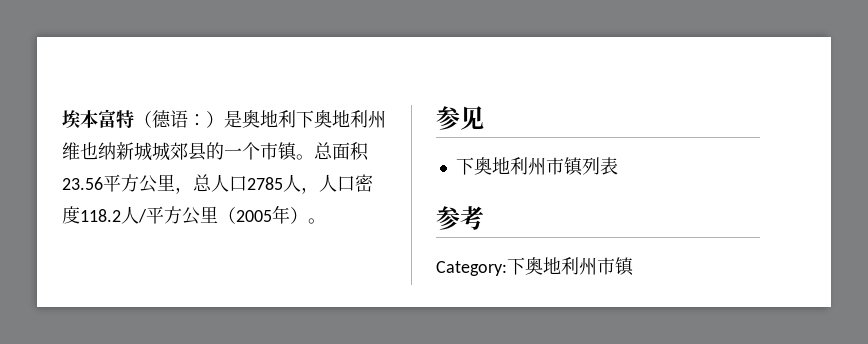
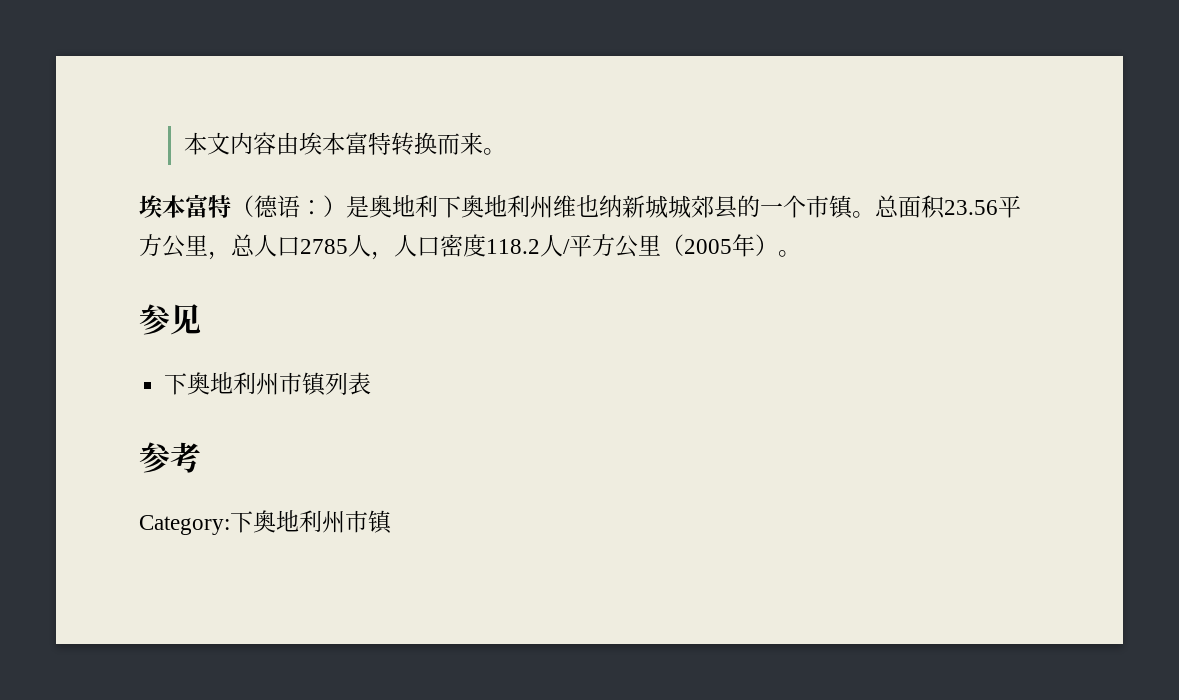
+ 本文内容由埃本富特转换而来。

